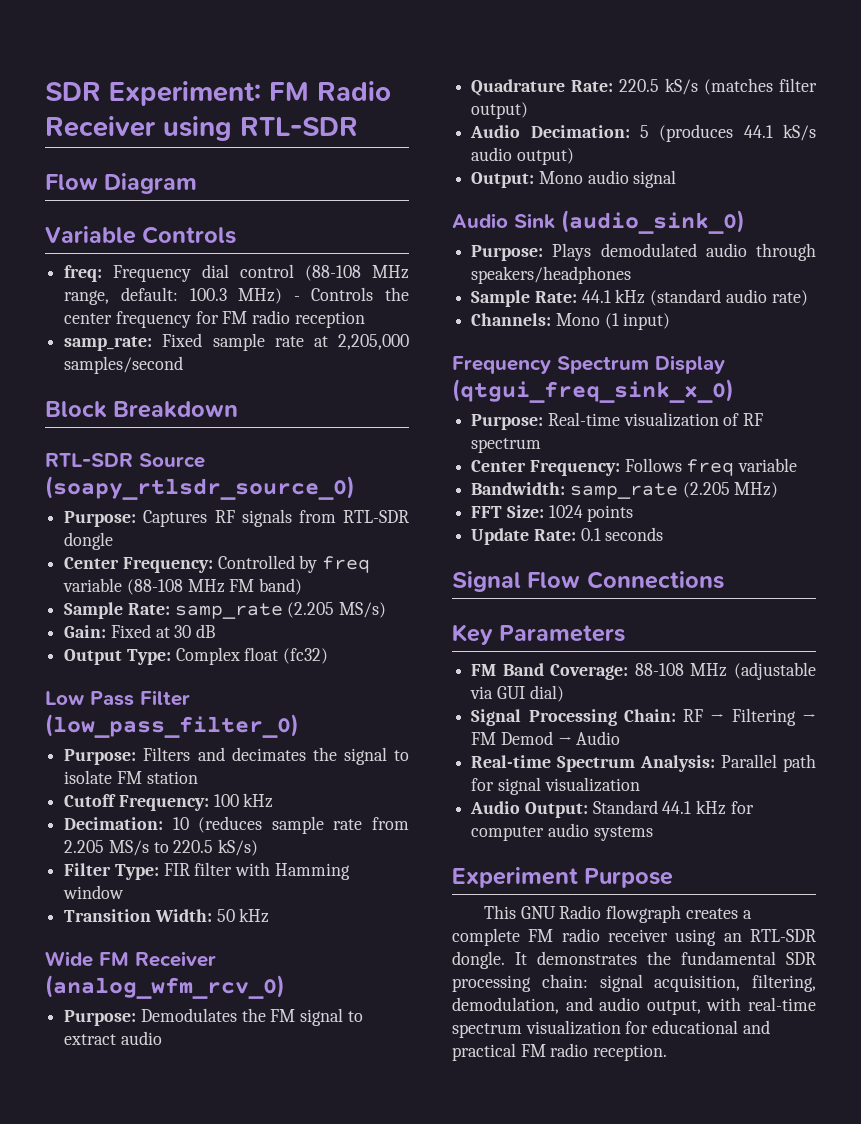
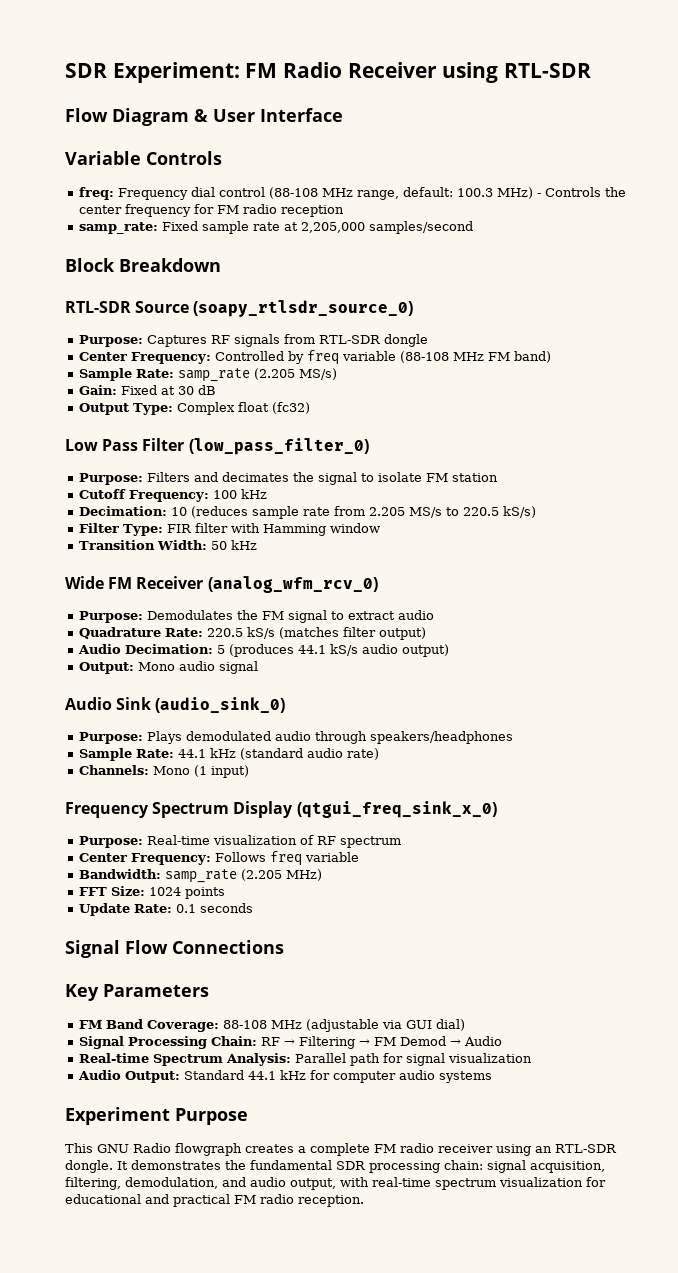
- Flow Diagram
+ Flow Diagram & User Interface

